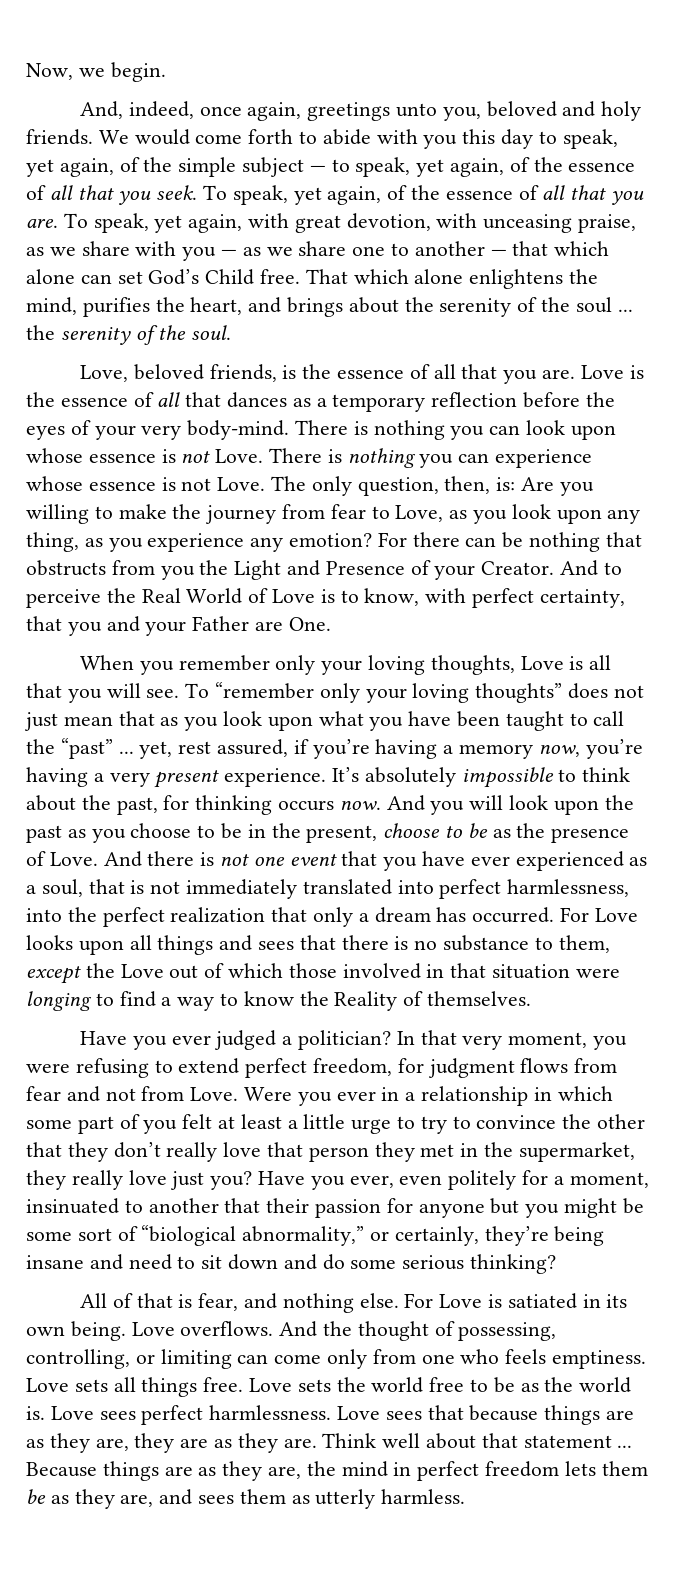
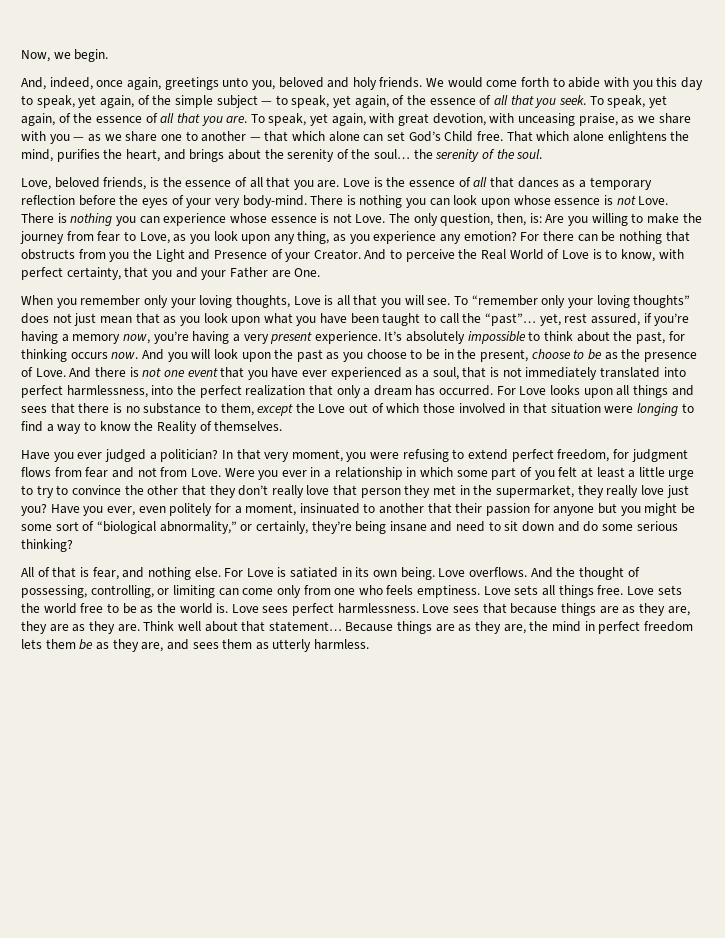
- That which alone enlightens the mind, purifies the heart, and brings about the serenity of the soul ... the serenity of the soul.
+ That which alone enlightens the mind, purifies the heart, and brings about the serenity of the soul… the serenity of the soul.
- To “remember only your loving thoughts” does not just mean that as you look upon what you have been taught to call the “past” ... yet, rest assured, if you’re having a memory now, you’re having a very present experience.
+ To “remember only your loving thoughts” does not just mean that as you look upon what you have been taught to call the “past”… yet, rest assured, if you’re having a memory now, you’re having a very present experience.
- Think well about that statement ...
+ Think well about that statement…

